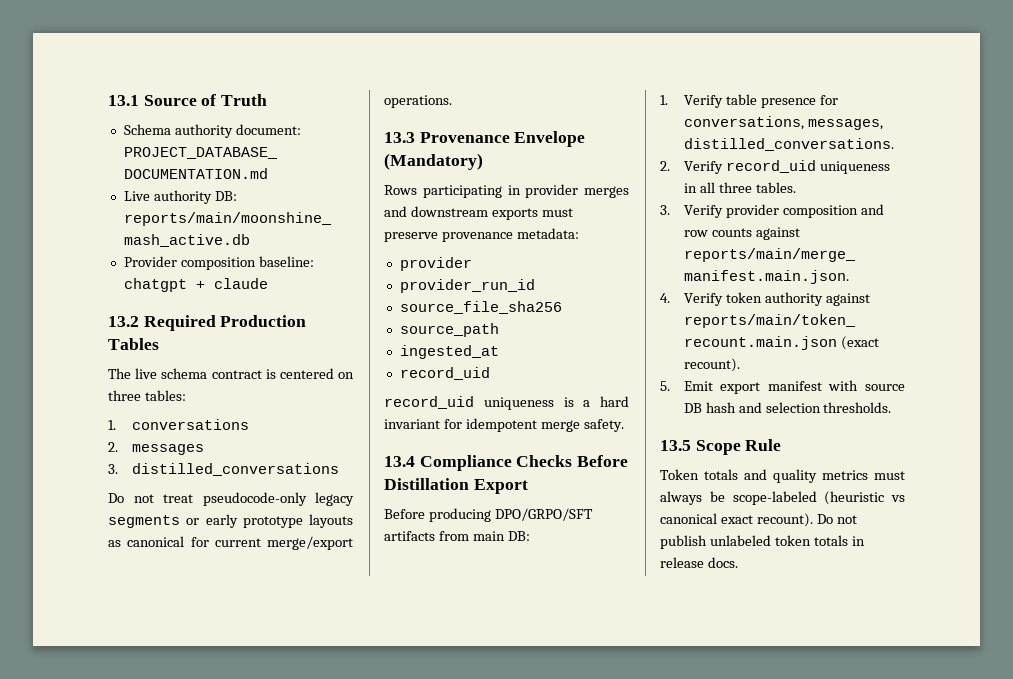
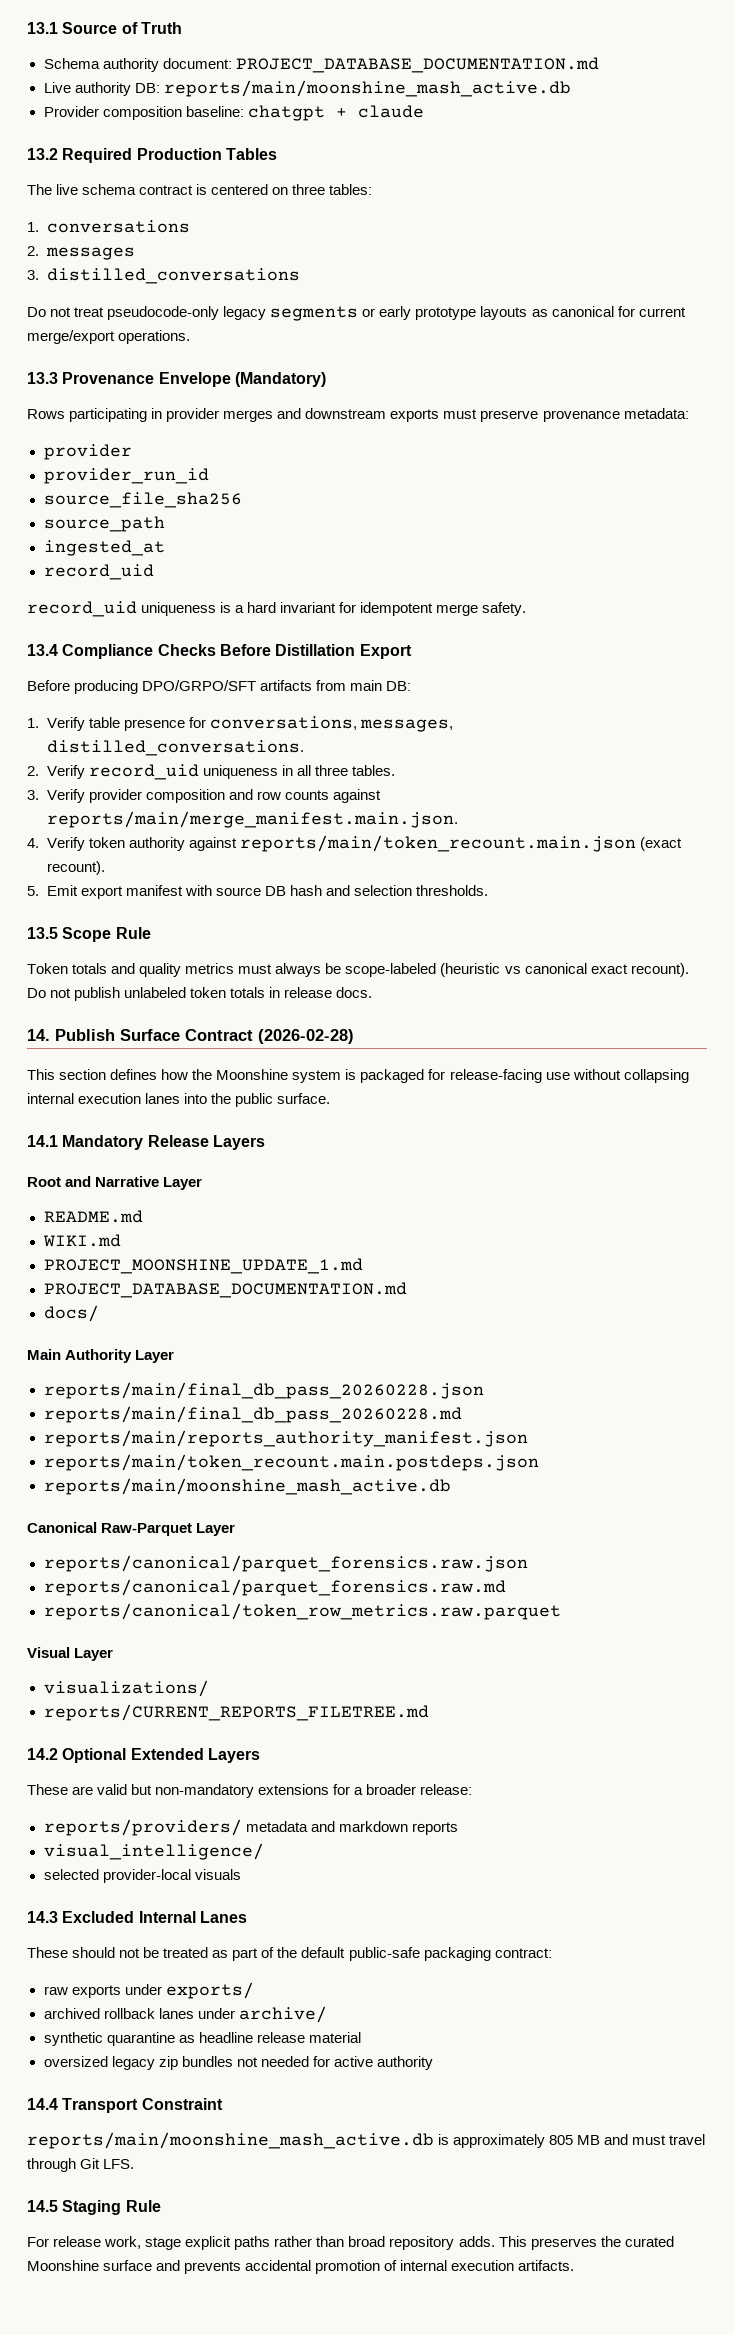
+ 14. Publish Surface Contract (2026-02-28)
+ This section defines how the Moonshine system is packaged for release-facing use without collapsing internal execution lanes into the public surface.
+ 14.1 Mandatory Release Layers
+ Root and Narrative Layer
+ README.md
+ WIKI.md
+ PROJECT_MOONSHINE_UPDATE_1.md
+ PROJECT_DATABASE_DOCUMENTATION.md
+ docs/
+ Main Authority Layer
+ reports/main/final_db_pass_20260228.json
+ reports/main/final_db_pass_20260228.md
+ reports/main/reports_authority_manifest.json
+ reports/main/token_recount.main.postdeps.json
+ reports/main/moonshine_mash_active.db
+ Canonical Raw-Parquet Layer
+ reports/canonical/parquet_forensics.raw.json
+ reports/canonical/parquet_forensics.raw.md
+ reports/canonical/token_row_metrics.raw.parquet
+ Visual Layer
+ visualizations/
+ reports/CURRENT_REPORTS_FILETREE.md
+ 14.2 Optional Extended Layers
+ These are valid but non-mandatory extensions for a broader release:
+ reports/providers/ metadata and markdown reports
+ visual_intelligence/
+ selected provider-local visuals
+ 14.3 Excluded Internal Lanes
+ These should not be treated as part of the default public-safe packaging contract:
+ raw exports under exports/
+ archived rollback lanes under archive/
+ synthetic quarantine as headline release material
+ oversized legacy zip bundles not needed for active authority
+ 14.4 Transport Constraint
+ reports/main/moonshine_mash_active.db is approximately 805 MB and must travel through Git LFS.
+ 14.5 Staging Rule
+ For release work, stage explicit paths rather than broad repository adds. This preserves the curated Moonshine surface and prevents accidental promotion of internal execution artifacts.

